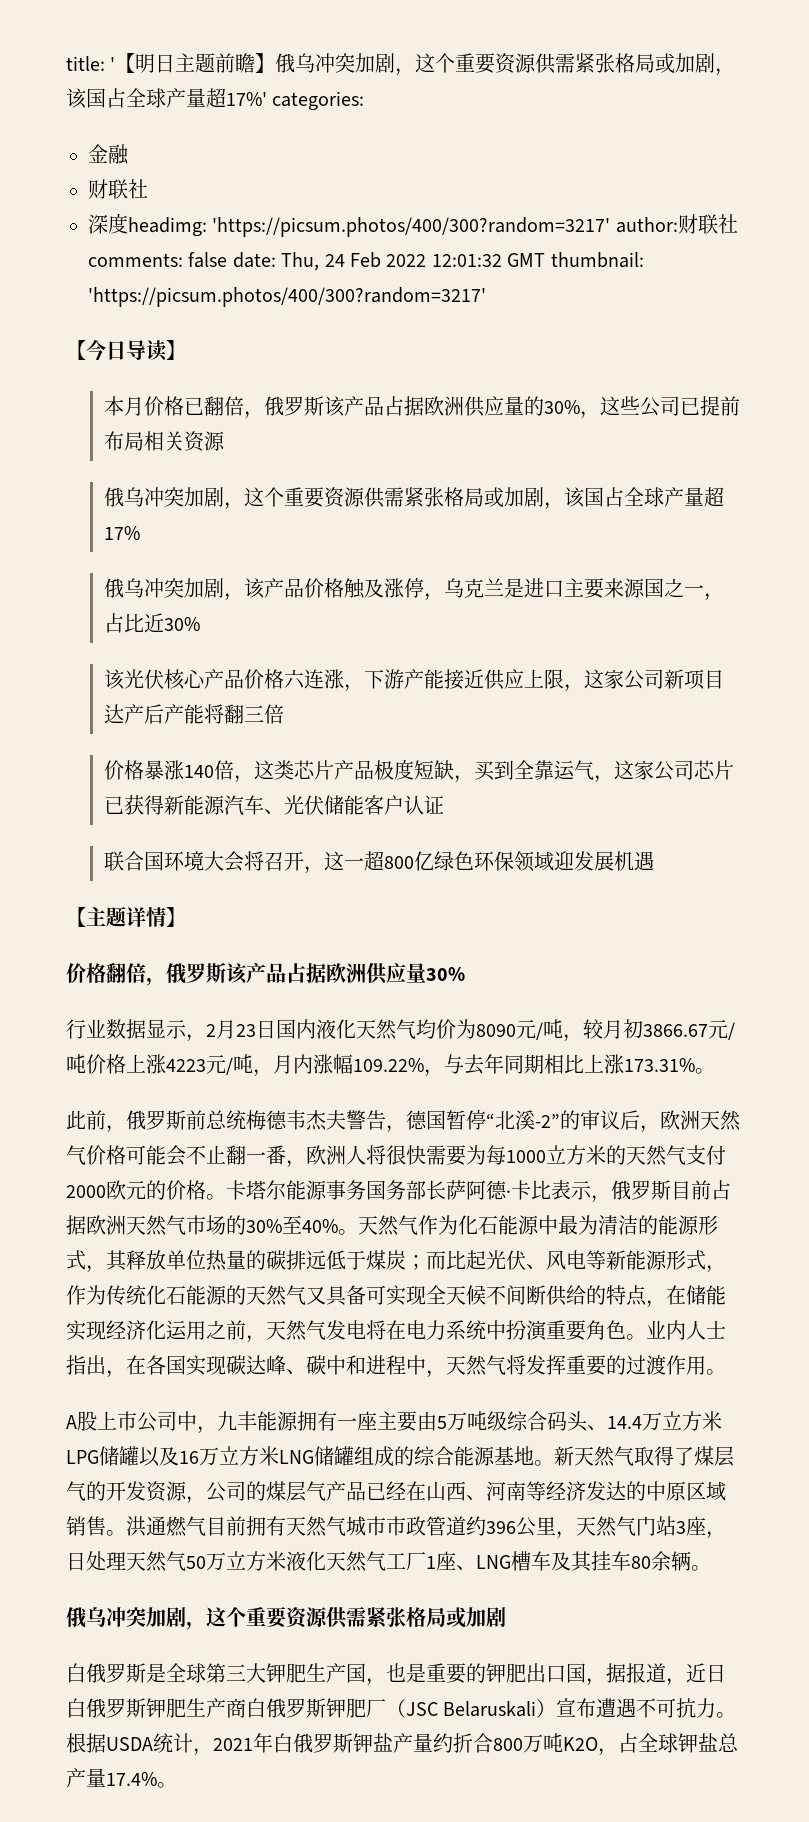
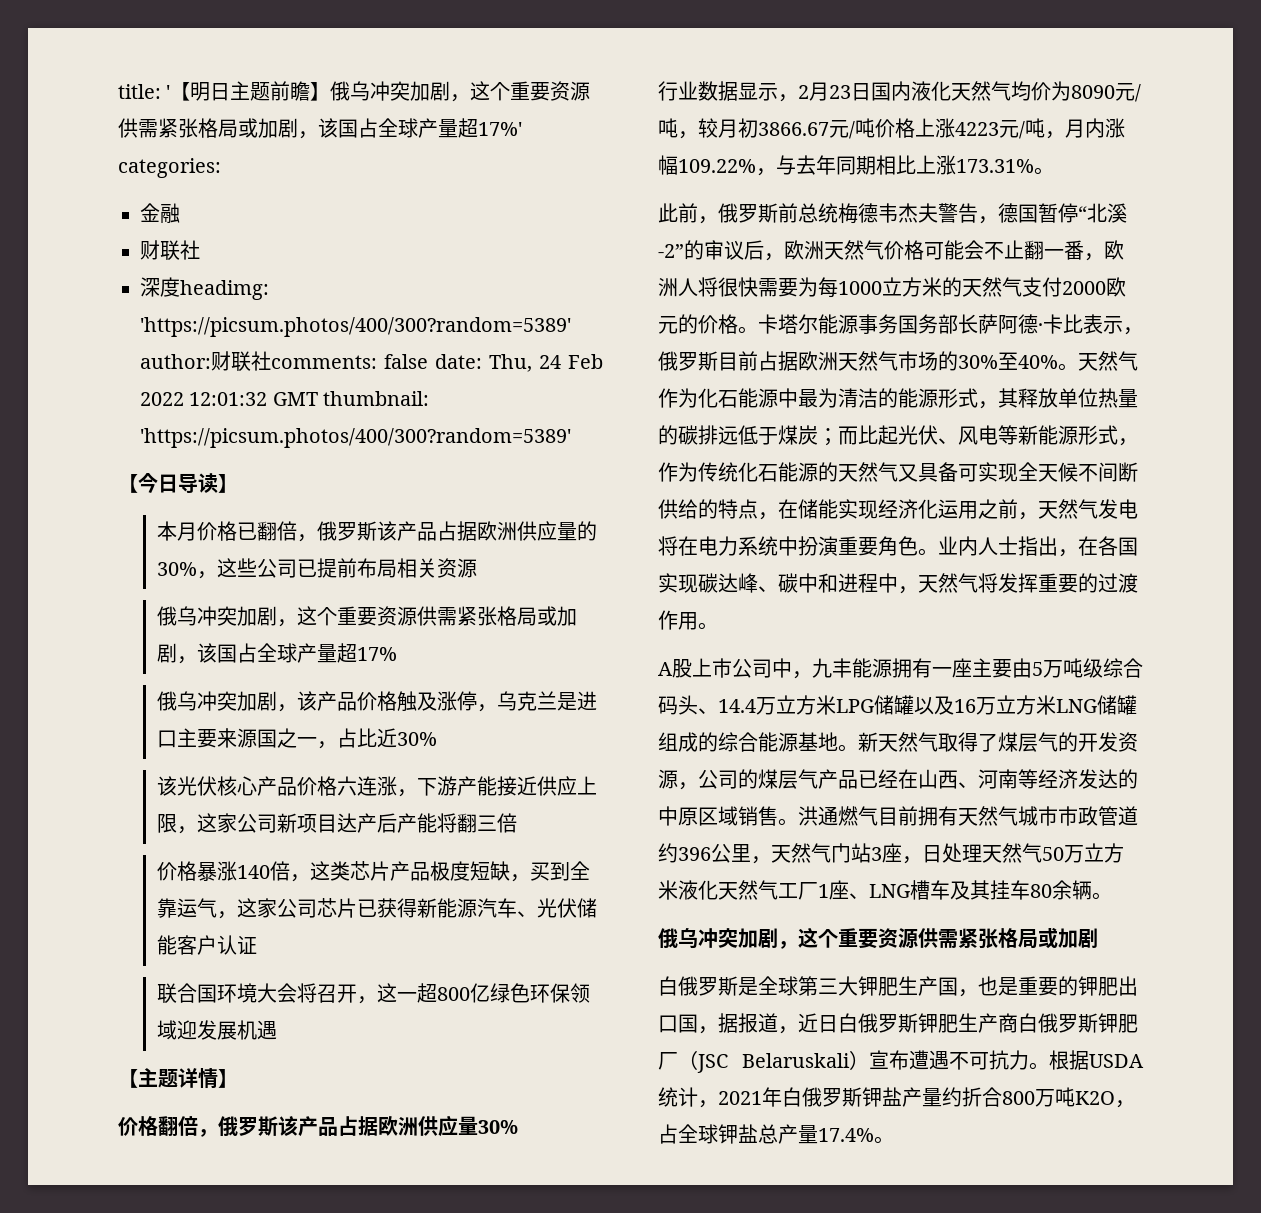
- 深度headimg: 'https://picsum.photos/400/300?random=3217' author:财联社comments: false date: Thu, 24 Feb 2022 12:01:32 GMT thumbnail: 'https://picsum.photos/400/300?random=3217'
+ 深度headimg: 'https://picsum.photos/400/300?random=5389' author:财联社comments: false date: Thu, 24 Feb 2022 12:01:32 GMT thumbnail: 'https://picsum.photos/400/300?random=5389'

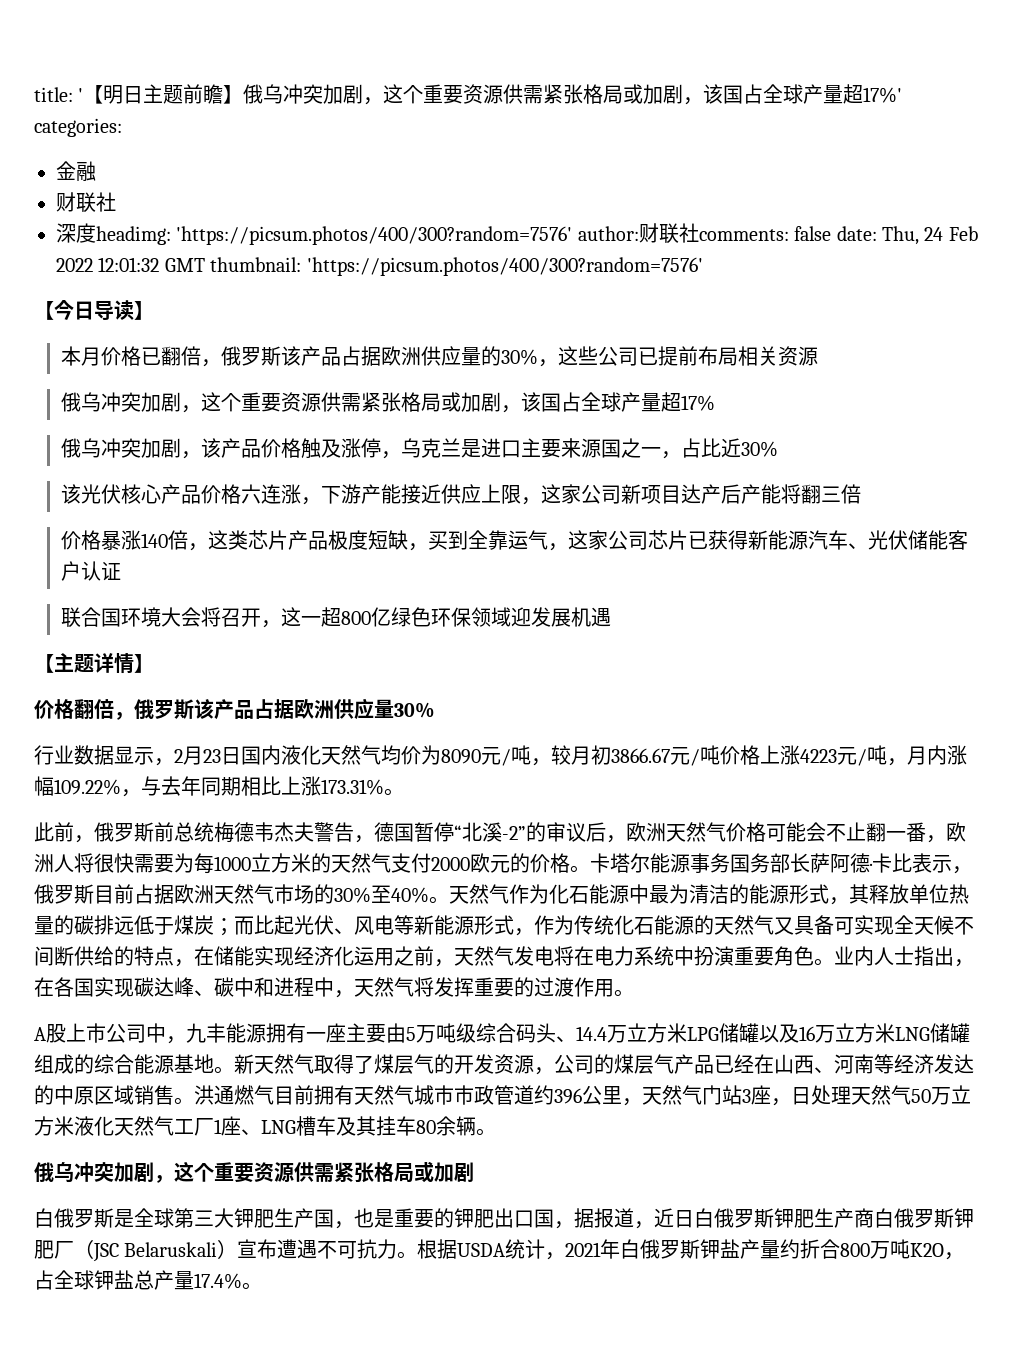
- 深度headimg: 'https://picsum.photos/400/300?random=5389' author:财联社comments: false date: Thu, 24 Feb 2022 12:01:32 GMT thumbnail: 'https://picsum.photos/400/300?random=5389'
+ 深度headimg: 'https://picsum.photos/400/300?random=7576' author:财联社comments: false date: Thu, 24 Feb 2022 12:01:32 GMT thumbnail: 'https://picsum.photos/400/300?random=7576'

